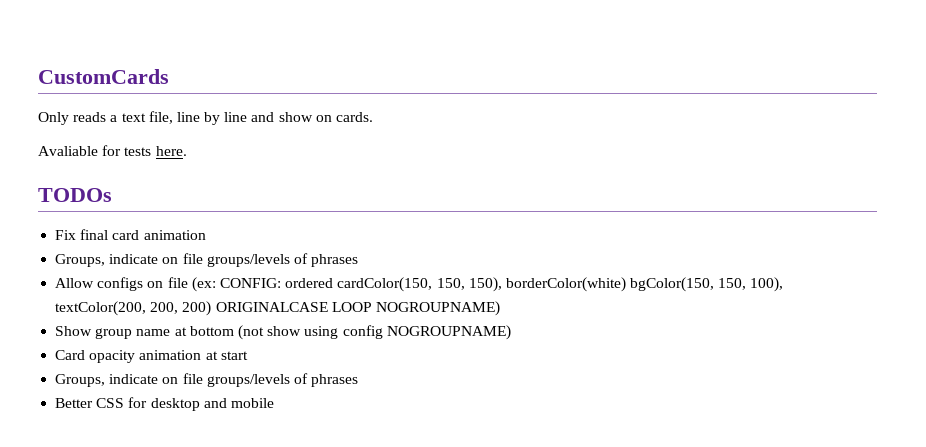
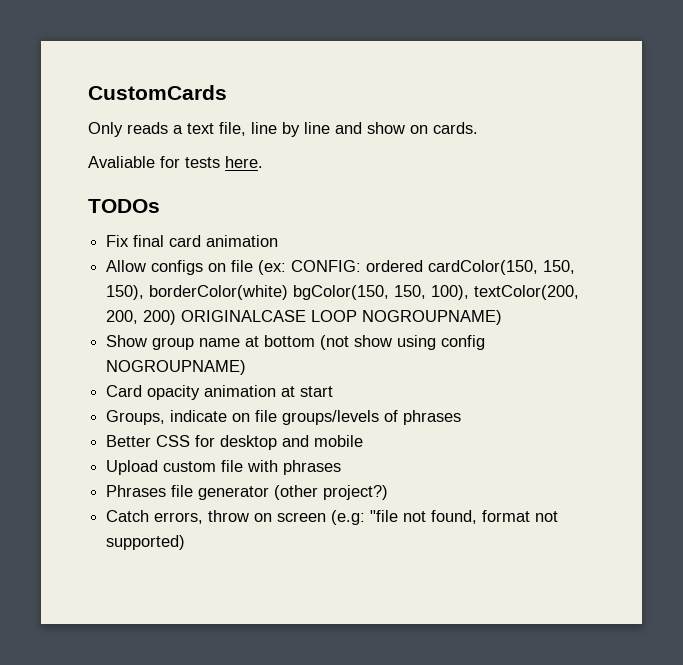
  Fix final card animation
- Groups, indicate on file groups/levels of phrases
+ Upload custom file with phrases
+ Phrases file generator (other project?)
+ Catch errors, throw on screen (e.g: "file not found, format not supported)

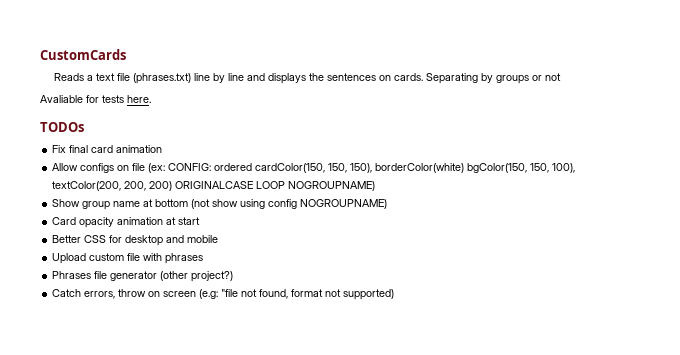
- Only reads a text file, line by line and show on cards.
+ Reads a text file (phrases.txt) line by line and displays the sentences on cards. Separating by groups or not
- Groups, indicate on file groups/levels of phrases

